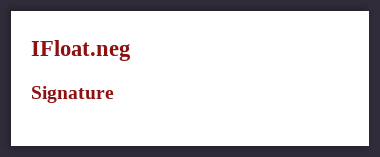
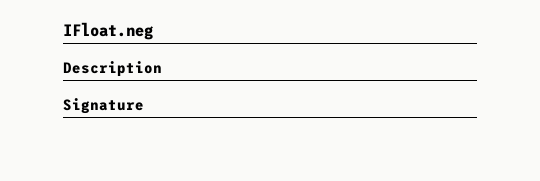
+ Description

